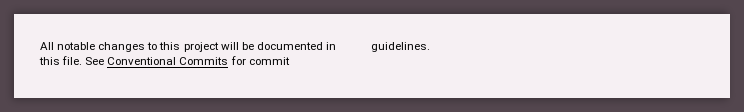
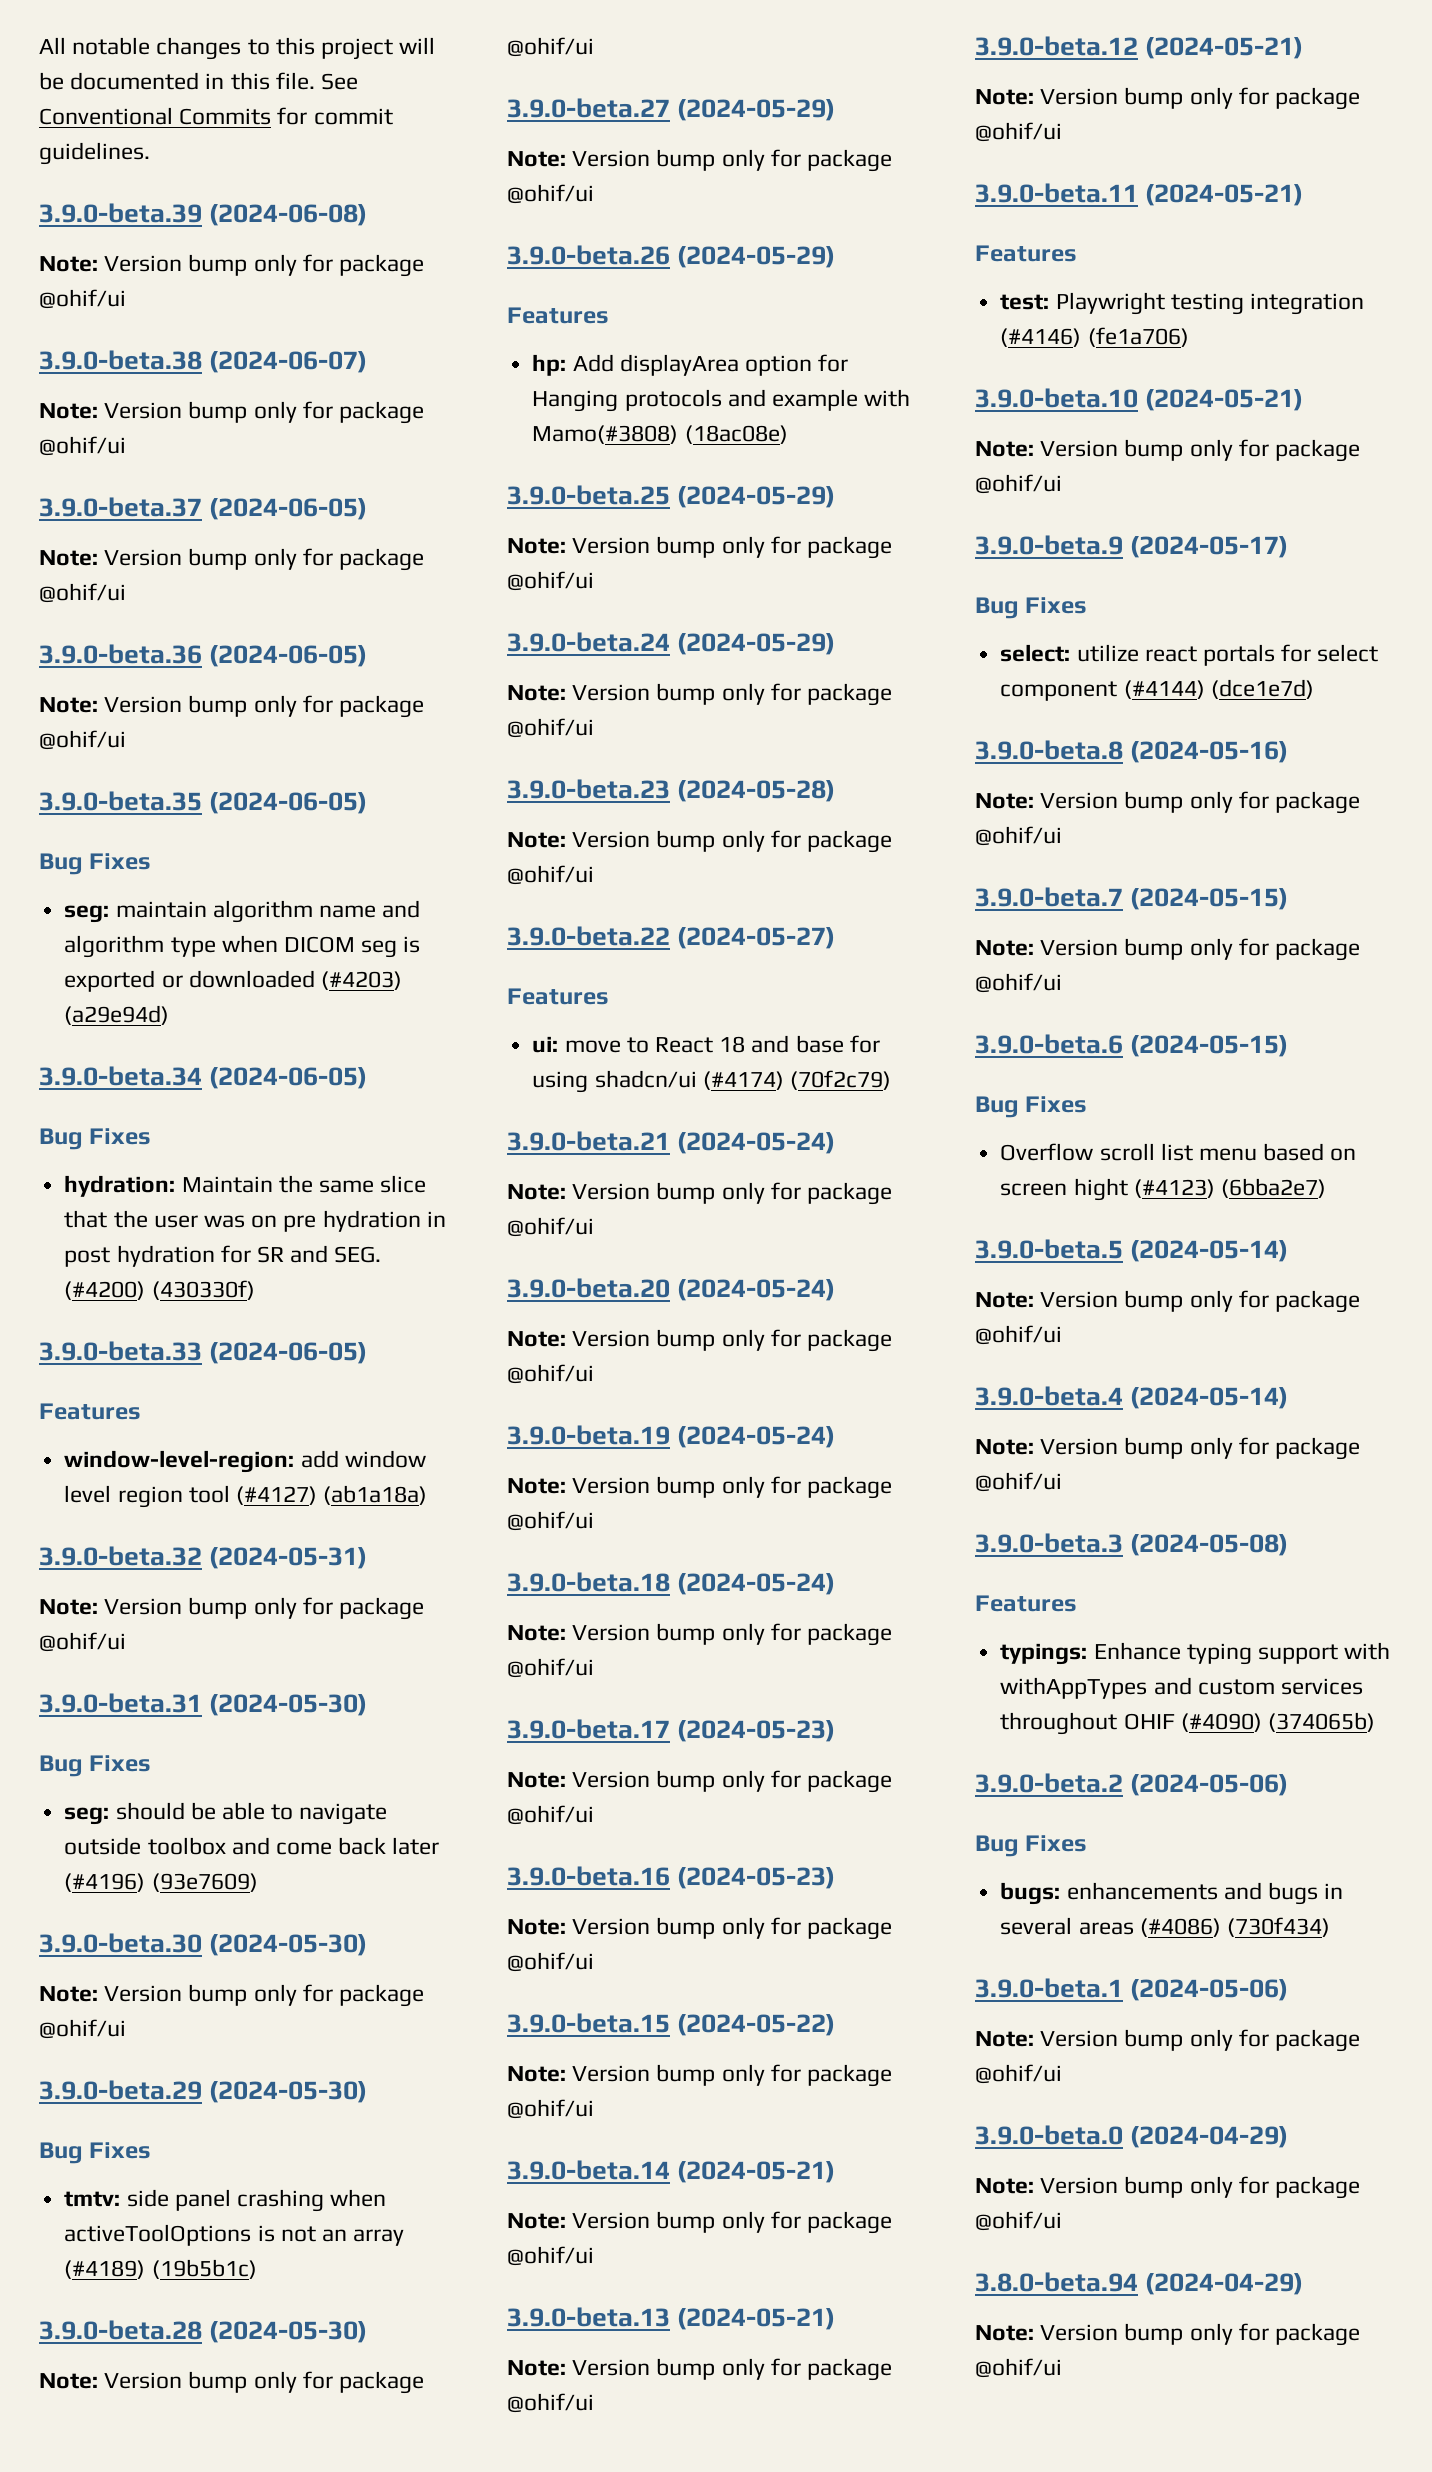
+ 3.9.0-beta.39 (2024-06-08)
+ Note: Version bump only for package @ohif/ui
+ 3.9.0-beta.38 (2024-06-07)
+ Note: Version bump only for package @ohif/ui
+ 3.9.0-beta.37 (2024-06-05)
+ Note: Version bump only for package @ohif/ui
+ 3.9.0-beta.36 (2024-06-05)
+ Note: Version bump only for package @ohif/ui
+ 3.9.0-beta.35 (2024-06-05)
+ Bug Fixes
+ seg: maintain algorithm name and algorithm type when DICOM seg is exported or downloaded (#4203) (a29e94d)
+ 3.9.0-beta.34 (2024-06-05)
+ Bug Fixes
+ hydration: Maintain the same slice that the user was on pre hydration in post hydration for SR and SEG. (#4200) (430330f)
+ 3.9.0-beta.33 (2024-06-05)
+ Features
+ window-level-region: add window level region tool (#4127) (ab1a18a)
+ 3.9.0-beta.32 (2024-05-31)
+ Note: Version bump only for package @ohif/ui
+ 3.9.0-beta.31 (2024-05-30)
+ Bug Fixes
+ seg: should be able to navigate outside toolbox and come back later (#4196) (93e7609)
+ 3.9.0-beta.30 (2024-05-30)
+ Note: Version bump only for package @ohif/ui
+ 3.9.0-beta.29 (2024-05-30)
+ Bug Fixes
+ tmtv: side panel crashing when activeToolOptions is not an array (#4189) (19b5b1c)
+ 3.9.0-beta.28 (2024-05-30)
+ Note: Version bump only for package @ohif/ui
+ 3.9.0-beta.27 (2024-05-29)
+ Note: Version bump only for package @ohif/ui
+ 3.9.0-beta.26 (2024-05-29)
+ Features
+ hp: Add displayArea option for Hanging protocols and example with Mamo(#3808) (18ac08e)
+ 3.9.0-beta.25 (2024-05-29)
+ Note: Version bump only for package @ohif/ui
+ 3.9.0-beta.24 (2024-05-29)
+ Note: Version bump only for package @ohif/ui
+ 3.9.0-beta.23 (2024-05-28)
+ Note: Version bump only for package @ohif/ui
+ 3.9.0-beta.22 (2024-05-27)
+ Features
+ ui: move to React 18 and base for using shadcn/ui (#4174) (70f2c79)
+ 3.9.0-beta.21 (2024-05-24)
+ Note: Version bump only for package @ohif/ui
+ 3.9.0-beta.20 (2024-05-24)
+ Note: Version bump only for package @ohif/ui
+ 3.9.0-beta.19 (2024-05-24)
+ Note: Version bump only for package @ohif/ui
+ 3.9.0-beta.18 (2024-05-24)
+ Note: Version bump only for package @ohif/ui
+ 3.9.0-beta.17 (2024-05-23)
+ Note: Version bump only for package @ohif/ui
+ 3.9.0-beta.16 (2024-05-23)
+ Note: Version bump only for package @ohif/ui
+ 3.9.0-beta.15 (2024-05-22)
+ Note: Version bump only for package @ohif/ui
+ 3.9.0-beta.14 (2024-05-21)
+ Note: Version bump only for package @ohif/ui
+ 3.9.0-beta.13 (2024-05-21)
+ Note: Version bump only for package @ohif/ui
+ 3.9.0-beta.12 (2024-05-21)
+ Note: Version bump only for package @ohif/ui
+ 3.9.0-beta.11 (2024-05-21)
+ Features
+ test: Playwright testing integration (#4146) (fe1a706)
+ 3.9.0-beta.10 (2024-05-21)
+ Note: Version bump only for package @ohif/ui
+ 3.9.0-beta.9 (2024-05-17)
+ Bug Fixes
+ select: utilize react portals for select component (#4144) (dce1e7d)
+ 3.9.0-beta.8 (2024-05-16)
+ Note: Version bump only for package @ohif/ui
+ 3.9.0-beta.7 (2024-05-15)
+ Note: Version bump only for package @ohif/ui
+ 3.9.0-beta.6 (2024-05-15)
+ Bug Fixes
+ Overflow scroll list menu based on screen hight (#4123) (6bba2e7)
+ 3.9.0-beta.5 (2024-05-14)
+ Note: Version bump only for package @ohif/ui
+ 3.9.0-beta.4 (2024-05-14)
+ Note: Version bump only for package @ohif/ui
+ 3.9.0-beta.3 (2024-05-08)
+ Features
+ typings: Enhance typing support with withAppTypes and custom services throughout OHIF (#4090) (374065b)
+ 3.9.0-beta.2 (2024-05-06)
+ Bug Fixes
+ bugs: enhancements and bugs in several areas (#4086) (730f434)
+ 3.9.0-beta.1 (2024-05-06)
+ Note: Version bump only for package @ohif/ui
+ 3.9.0-beta.0 (2024-04-29)
+ Note: Version bump only for package @ohif/ui
+ 3.8.0-beta.94 (2024-04-29)
+ Note: Version bump only for package @ohif/ui

